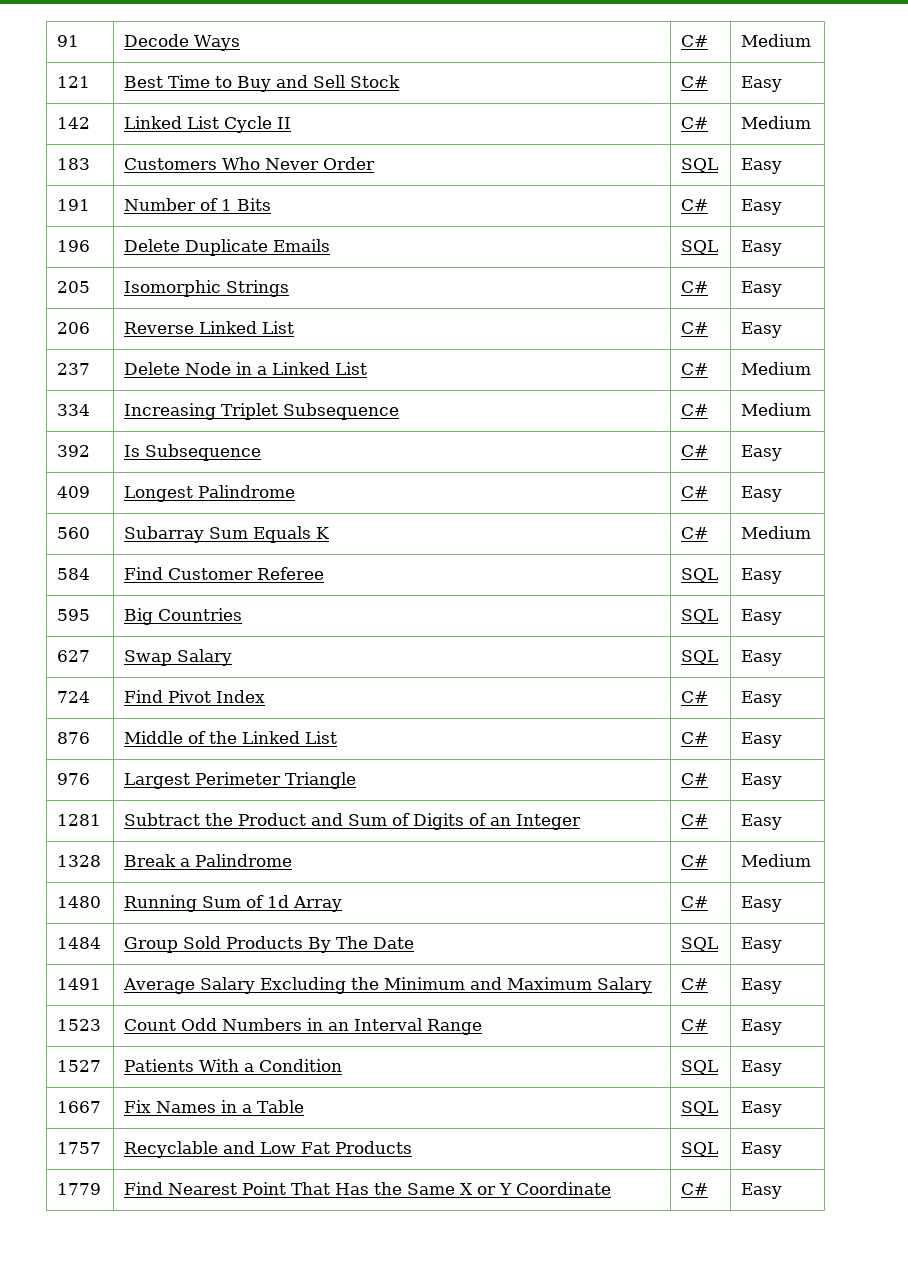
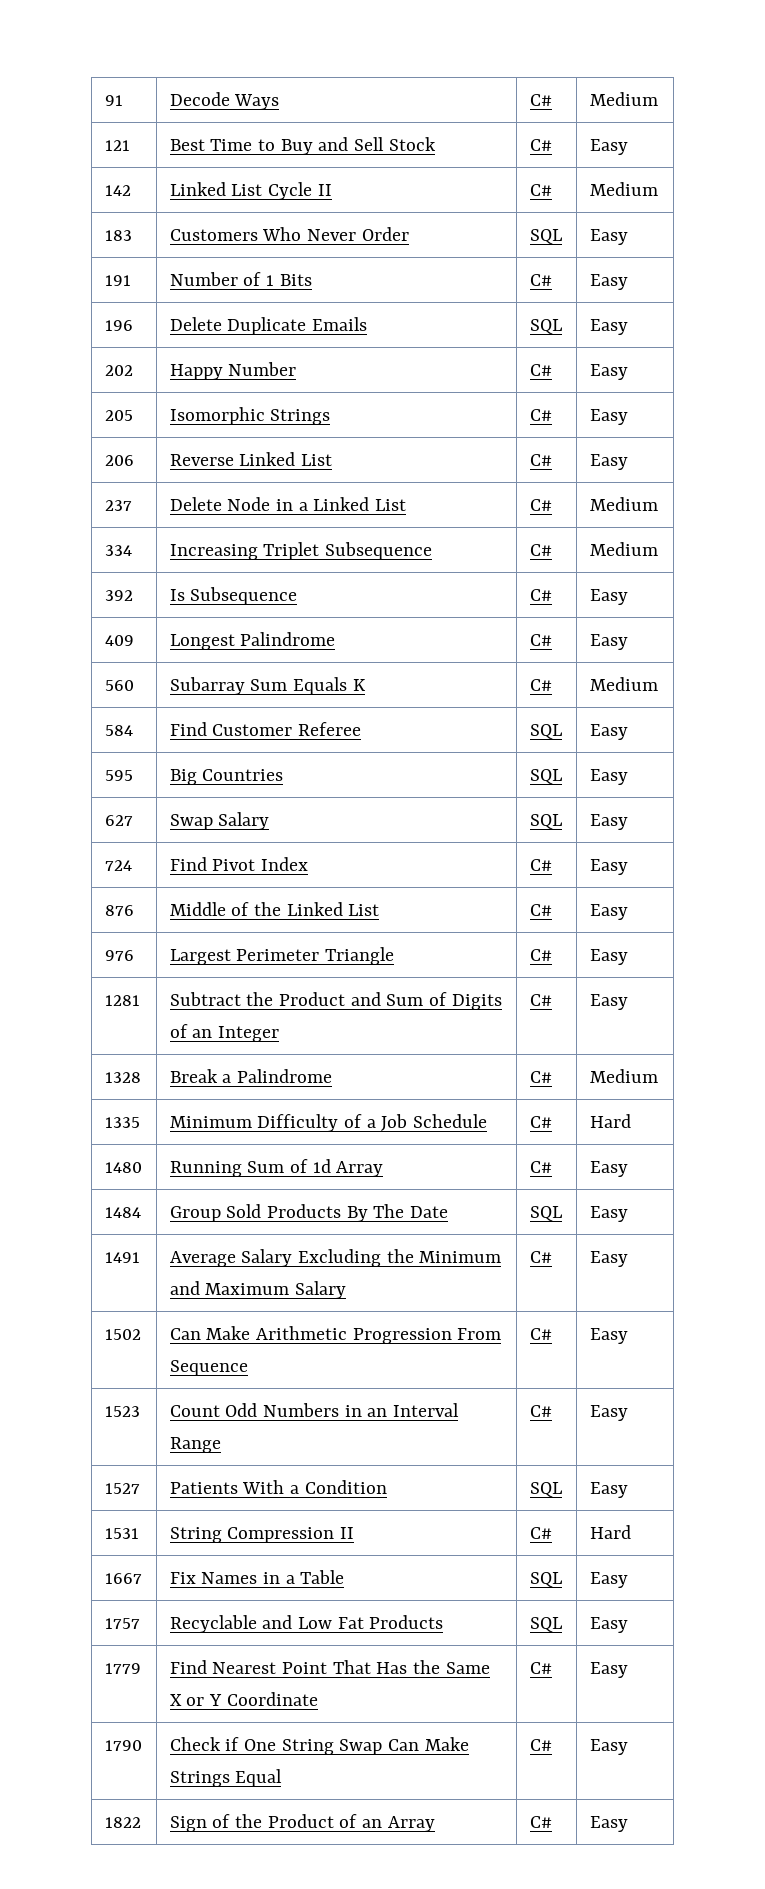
+ 202 | Happy Number | C# | Easy
+ 1335 | Minimum Difficulty of a Job Schedule | C# | Hard
+ 1502 | Can Make Arithmetic Progression From Sequence | C# | Easy
+ 1531 | String Compression II | C# | Hard
+ 1790 | Check if One String Swap Can Make Strings Equal | C# | Easy
+ 1822 | Sign of the Product of an Array | C# | Easy

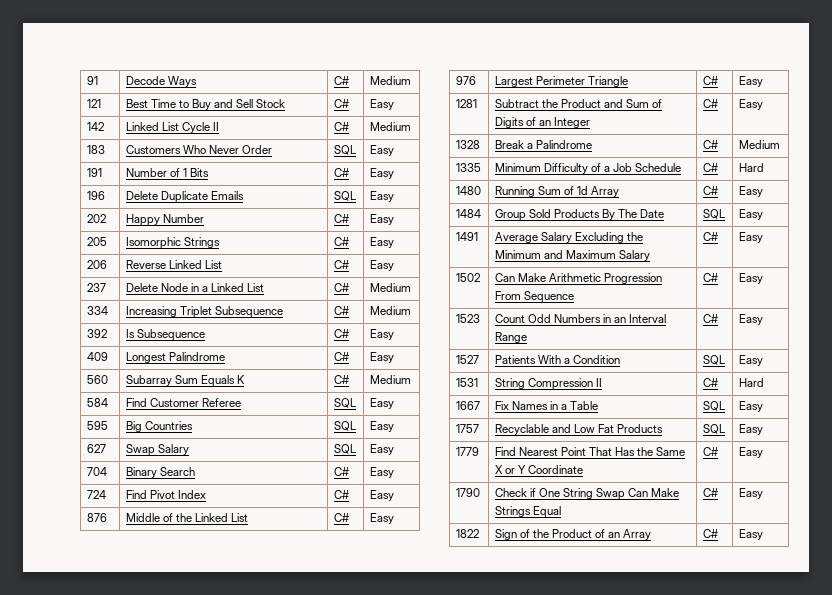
+ 704 | Binary Search | C# | Easy

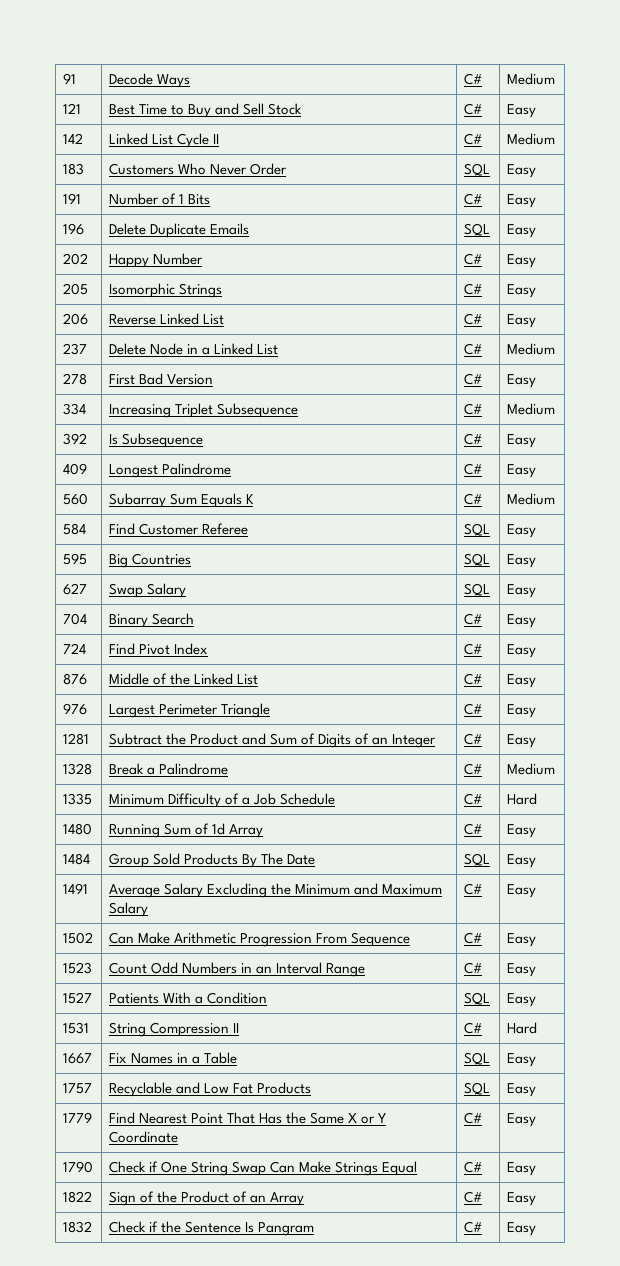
+ 278 | First Bad Version | C# | Easy
+ 1832 | Check if the Sentence Is Pangram | C# | Easy

